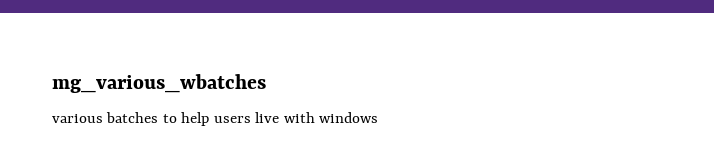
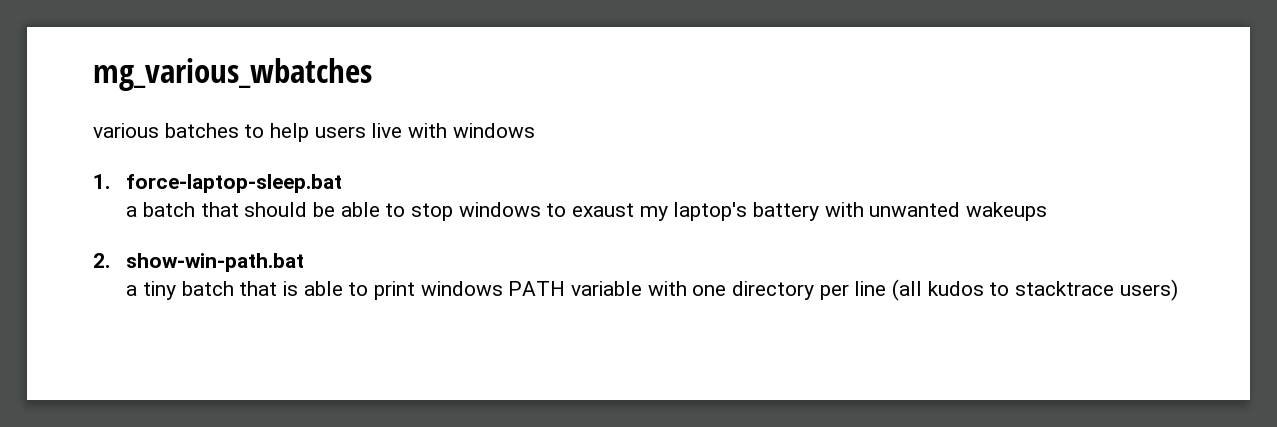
+ 1. force-laptop-sleep.bat
+ a batch that should be able to stop windows to exaust my laptop's battery with unwanted wakeups
+ 2. show-win-path.bat
+ a tiny batch that is able to print windows PATH variable with one directory per line (all kudos to stacktrace users)

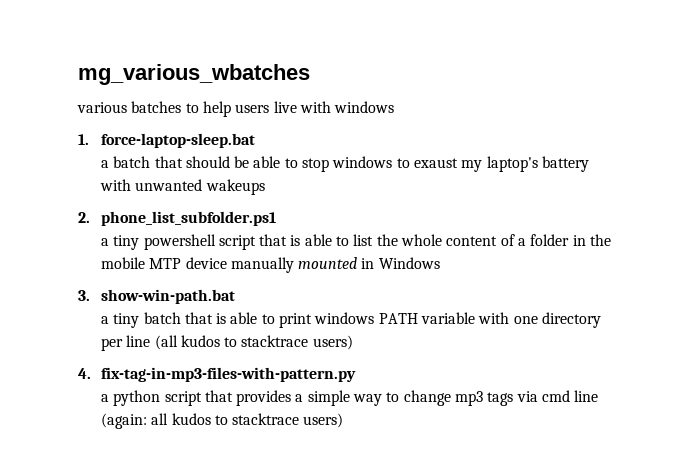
- 2. show-win-path.bat
+ 2. phone_list_subfolder.ps1
+ a tiny powershell script that is able to list the whole content of a folder in the mobile MTP device manually mounted in Windows
+ 3. show-win-path.bat
+ 4. fix-tag-in-mp3-files-with-pattern.py
+ a python script that provides a simple way to change mp3 tags via cmd line (again: all kudos to stacktrace users)

